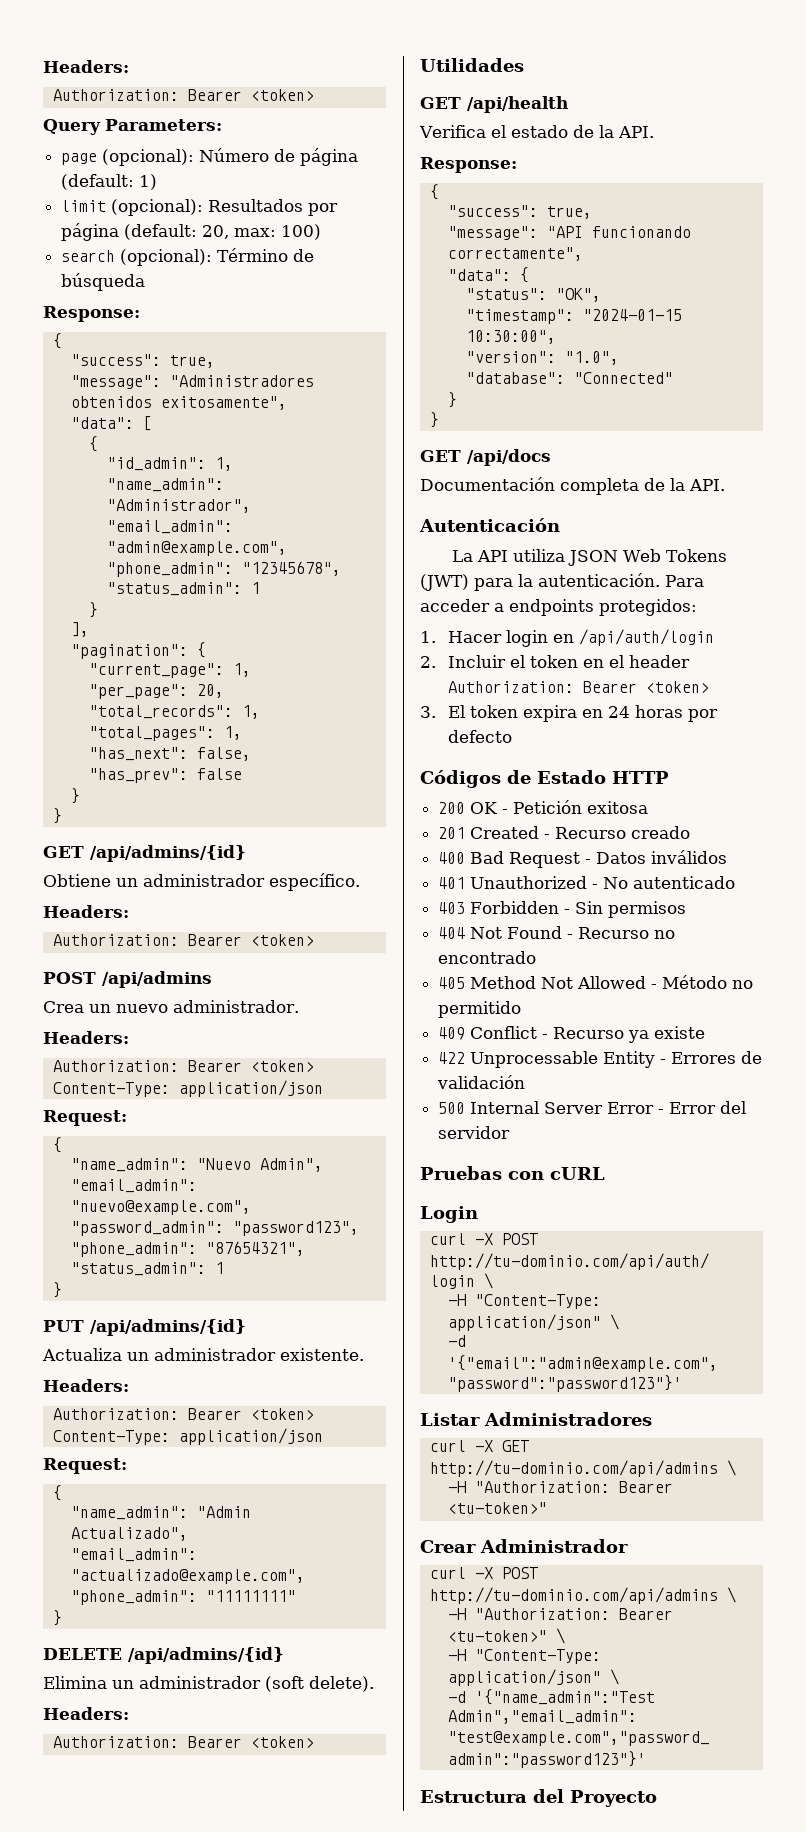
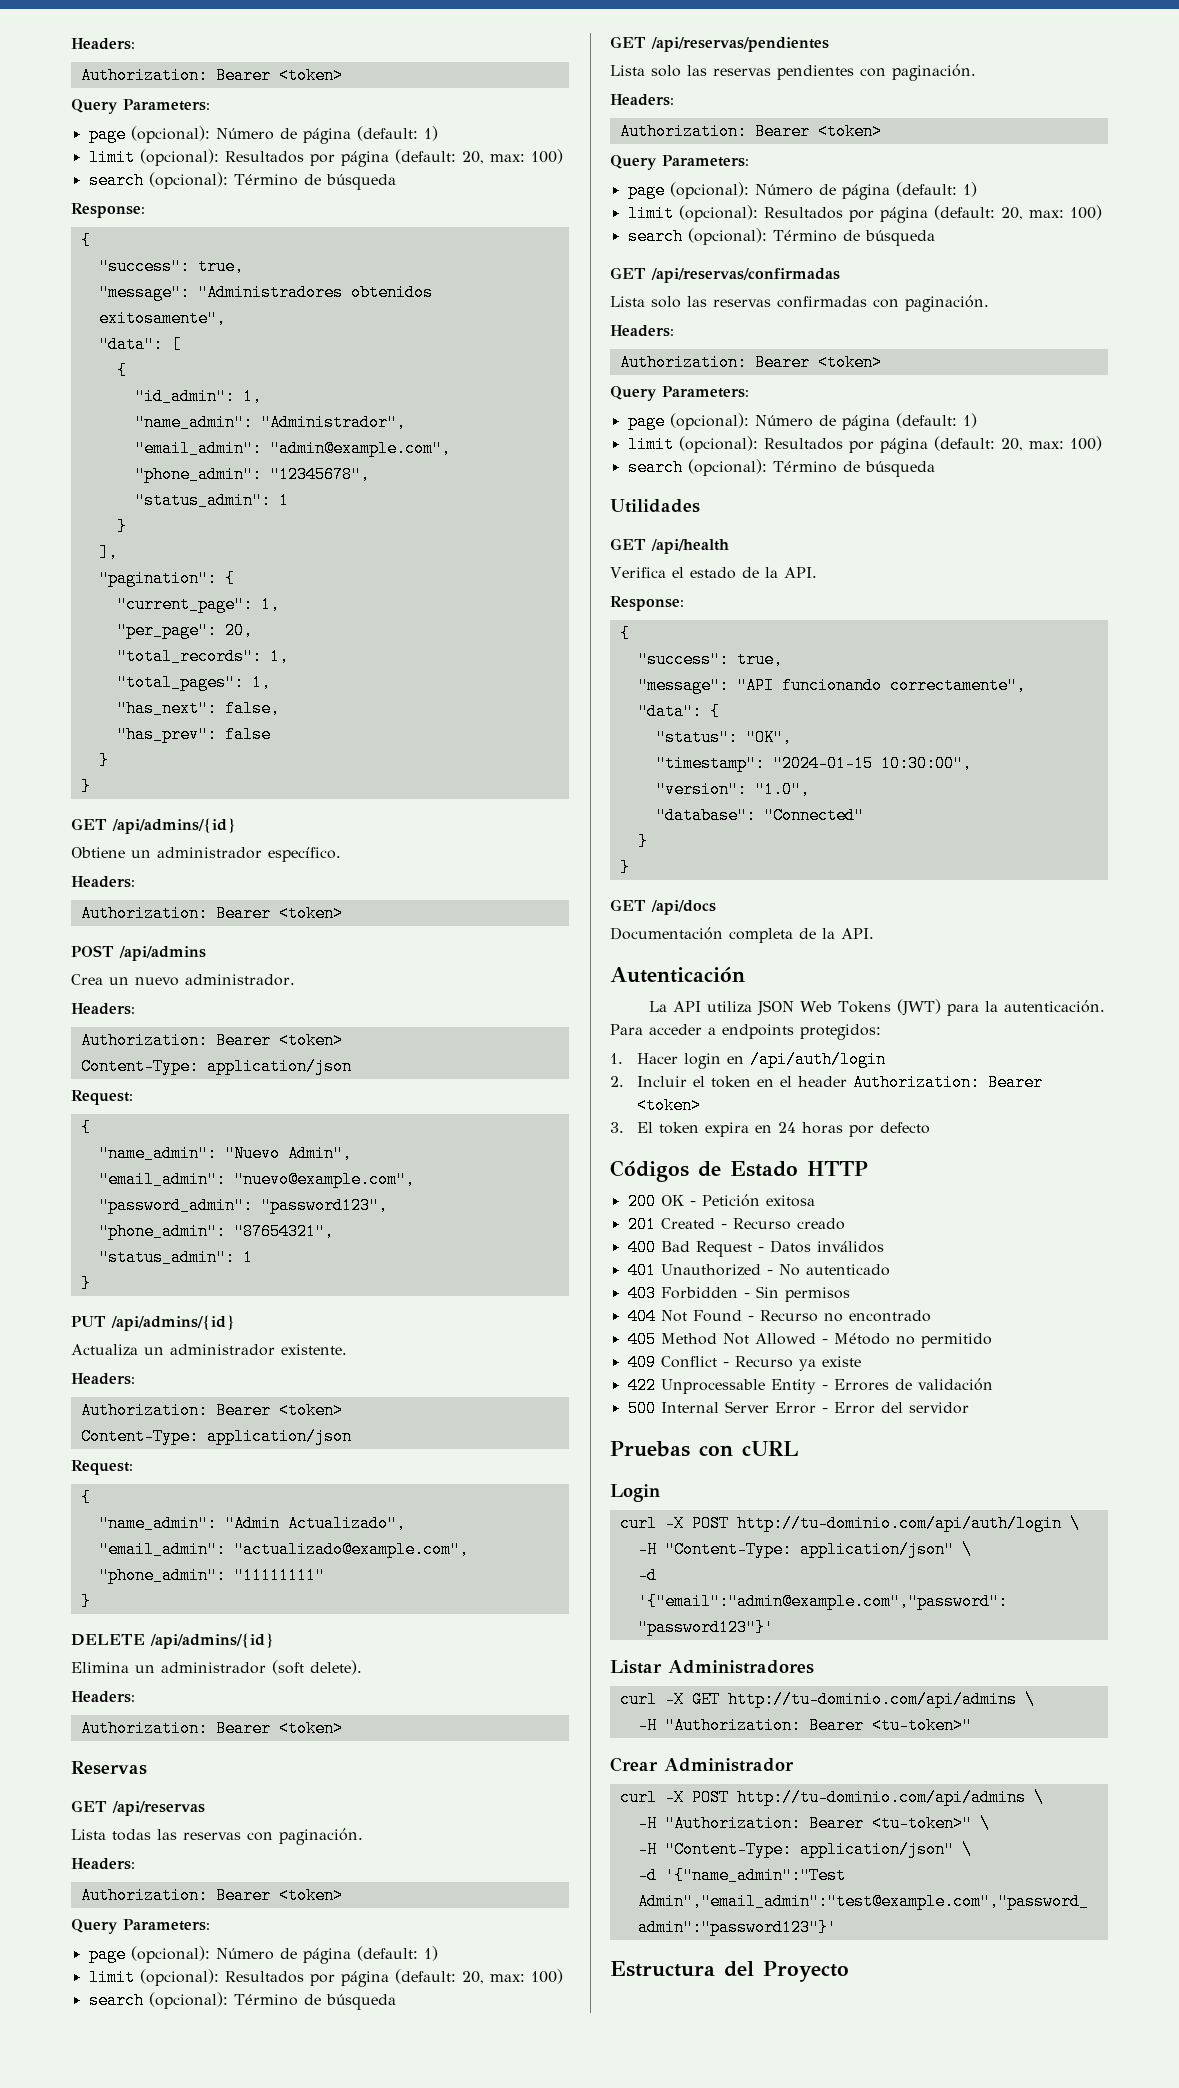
+ Reservas
+ GET /api/reservas
+ Lista todas las reservas con paginación.
+ Headers:
+ Authorization: Bearer <token>
+ Query Parameters:
+ page (opcional): Número de página (default: 1)
+ limit (opcional): Resultados por página (default: 20, max: 100)
+ search (opcional): Término de búsqueda
+ GET /api/reservas/pendientes
+ Lista solo las reservas pendientes con paginación.
+ Headers:
+ Authorization: Bearer <token>
+ Query Parameters:
+ page (opcional): Número de página (default: 1)
+ limit (opcional): Resultados por página (default: 20, max: 100)
+ search (opcional): Término de búsqueda
+ GET /api/reservas/confirmadas
+ Lista solo las reservas confirmadas con paginación.
+ Headers:
+ Authorization: Bearer <token>
+ Query Parameters:
+ page (opcional): Número de página (default: 1)
+ limit (opcional): Resultados por página (default: 20, max: 100)
+ search (opcional): Término de búsqueda

